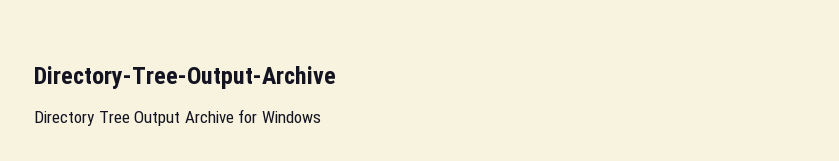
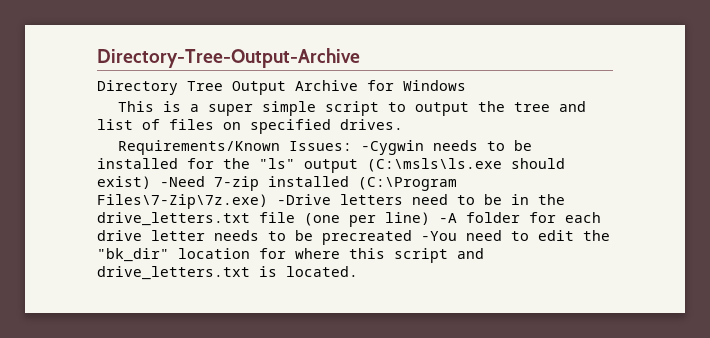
+ This is a super simple script to output the tree and list of files on specified drives.
+ Requirements/Known Issues: -Cygwin needs to be installed for the "ls" output (C:\msls\ls.exe should exist) -Need 7-zip installed (C:\Program Files\7-Zip\7z.exe) -Drive letters need to be in the drive_letters.txt file (one per line) -A folder for each drive letter needs to be precreated -You need to edit the "bk_dir" location for where this script and drive_letters.txt is located.

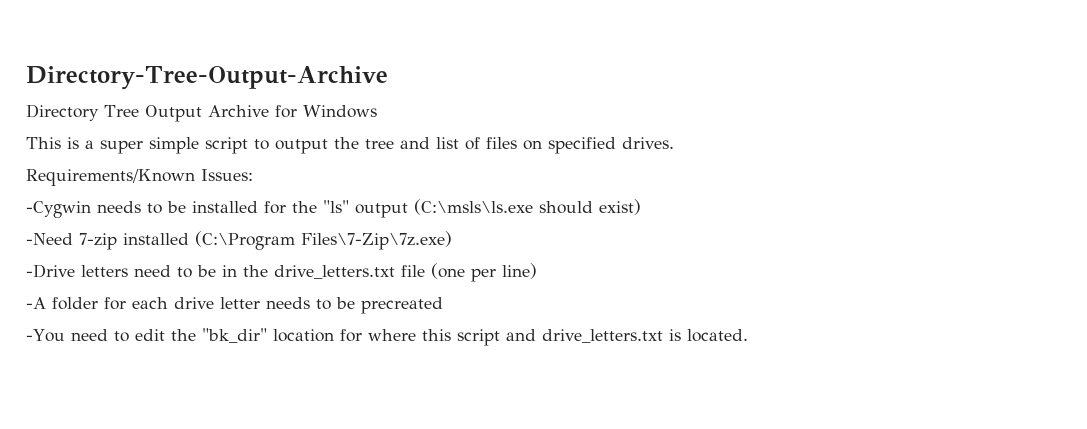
- Requirements/Known Issues: -Cygwin needs to be installed for the "ls" output (C:\msls\ls.exe should exist) -Need 7-zip installed (C:\Program Files\7-Zip\7z.exe) -Drive letters need to be in the drive_letters.txt file (one per line) -A folder for each drive letter needs to be precreated -You need to edit the "bk_dir" location for where this script and drive_letters.txt is located.
+ Requirements/Known Issues:
+ -Cygwin needs to be installed for the "ls" output (C:\msls\ls.exe should exist)
+ -Need 7-zip installed (C:\Program Files\7-Zip\7z.exe)
+ -Drive letters need to be in the drive_letters.txt file (one per line)
+ -A folder for each drive letter needs to be precreated
+ -You need to edit the "bk_dir" location for where this script and drive_letters.txt is located.

